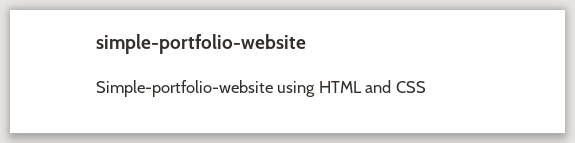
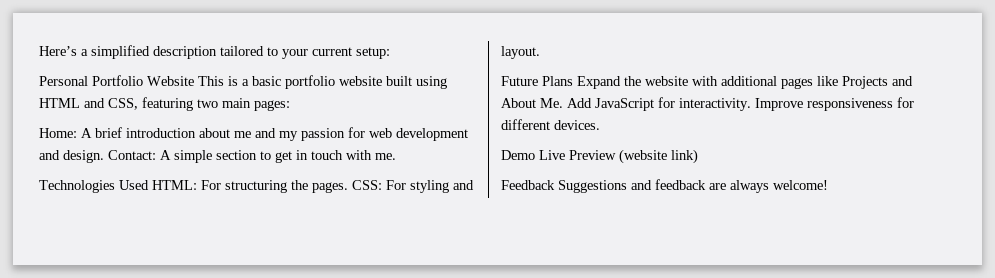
- simple-portfolio-website
- Simple-portfolio-website using HTML and CSS
+ Here’s a simplified description tailored to your current setup:
+ Personal Portfolio Website This is a basic portfolio website built using HTML and CSS, featuring two main pages:
+ Home: A brief introduction about me and my passion for web development and design. Contact: A simple section to get in touch with me.
+ Technologies Used HTML: For structuring the pages. CSS: For styling and layout.
+ Future Plans Expand the website with additional pages like Projects and About Me. Add JavaScript for interactivity. Improve responsiveness for different devices.
+ Demo Live Preview (website link)
+ Feedback Suggestions and feedback are always welcome!

